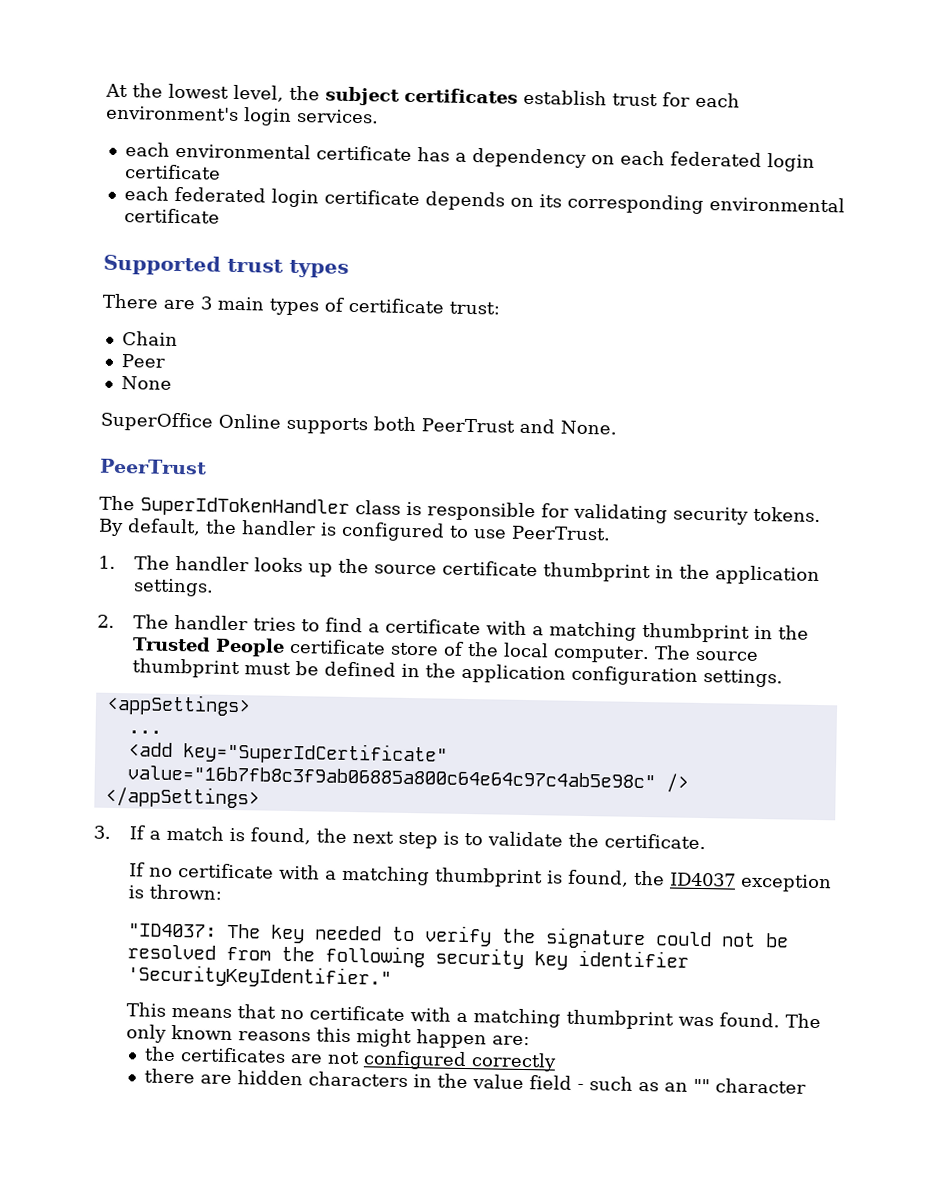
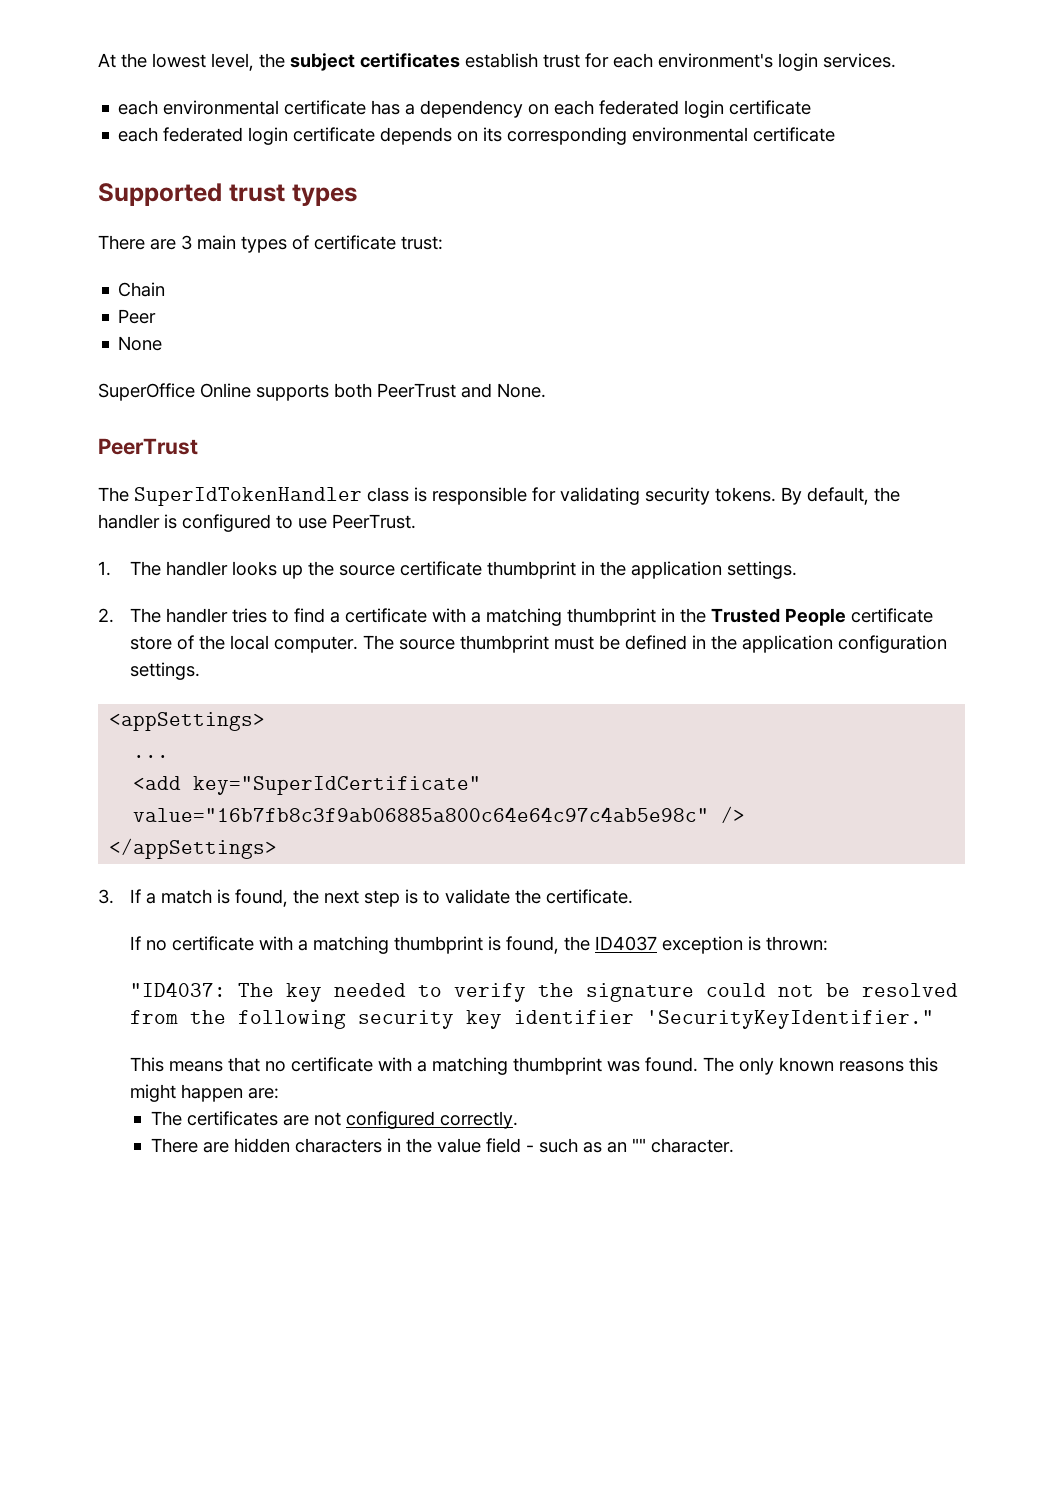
- the certificates are not configured correctly
- there are hidden characters in the value field - such as an "" character
+ The certificates are not configured correctly.
+ There are hidden characters in the value field - such as an "" character.

